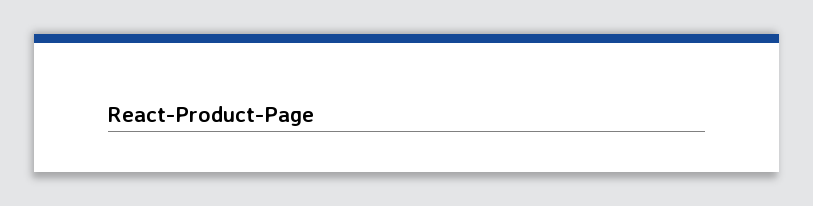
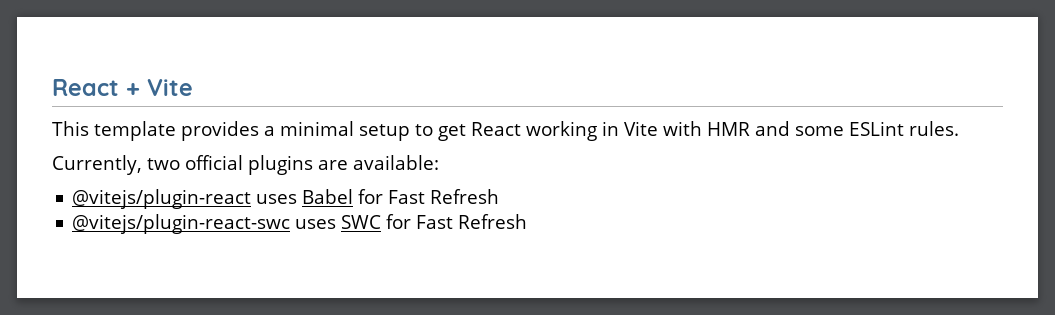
- React-Product-Page
+ React + Vite
+ This template provides a minimal setup to get React working in Vite with HMR and some ESLint rules.
+ Currently, two official plugins are available:
+ @vitejs/plugin-react uses Babel for Fast Refresh
+ @vitejs/plugin-react-swc uses SWC for Fast Refresh

